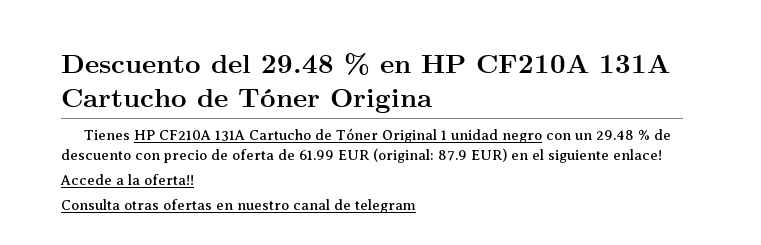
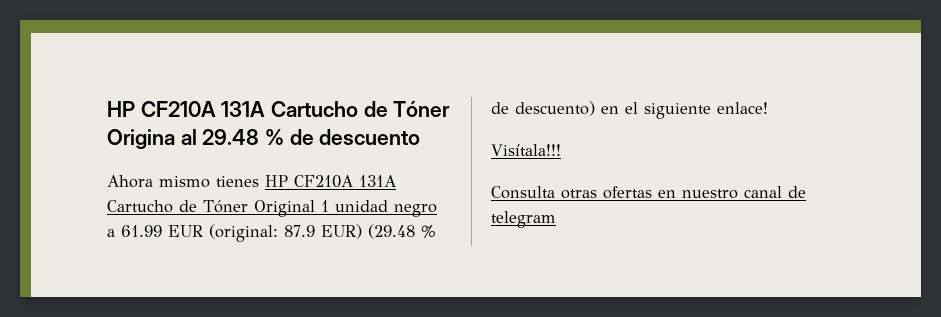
- Descuento del 29.48 % en HP CF210A 131A Cartucho de Tóner Origina
- Tienes HP CF210A 131A Cartucho de Tóner Original 1 unidad negro con un 29.48 % de descuento con precio de oferta de 61.99 EUR (original: 87.9 EUR) en el siguiente enlace!
+ HP CF210A 131A Cartucho de Tóner Origina al 29.48 % de descuento
+ Ahora mismo tienes HP CF210A 131A Cartucho de Tóner Original 1 unidad negro a 61.99 EUR (original: 87.9 EUR) (29.48 % de descuento) en el siguiente enlace!
- Accede a la oferta!!
+ Visítala!!!

